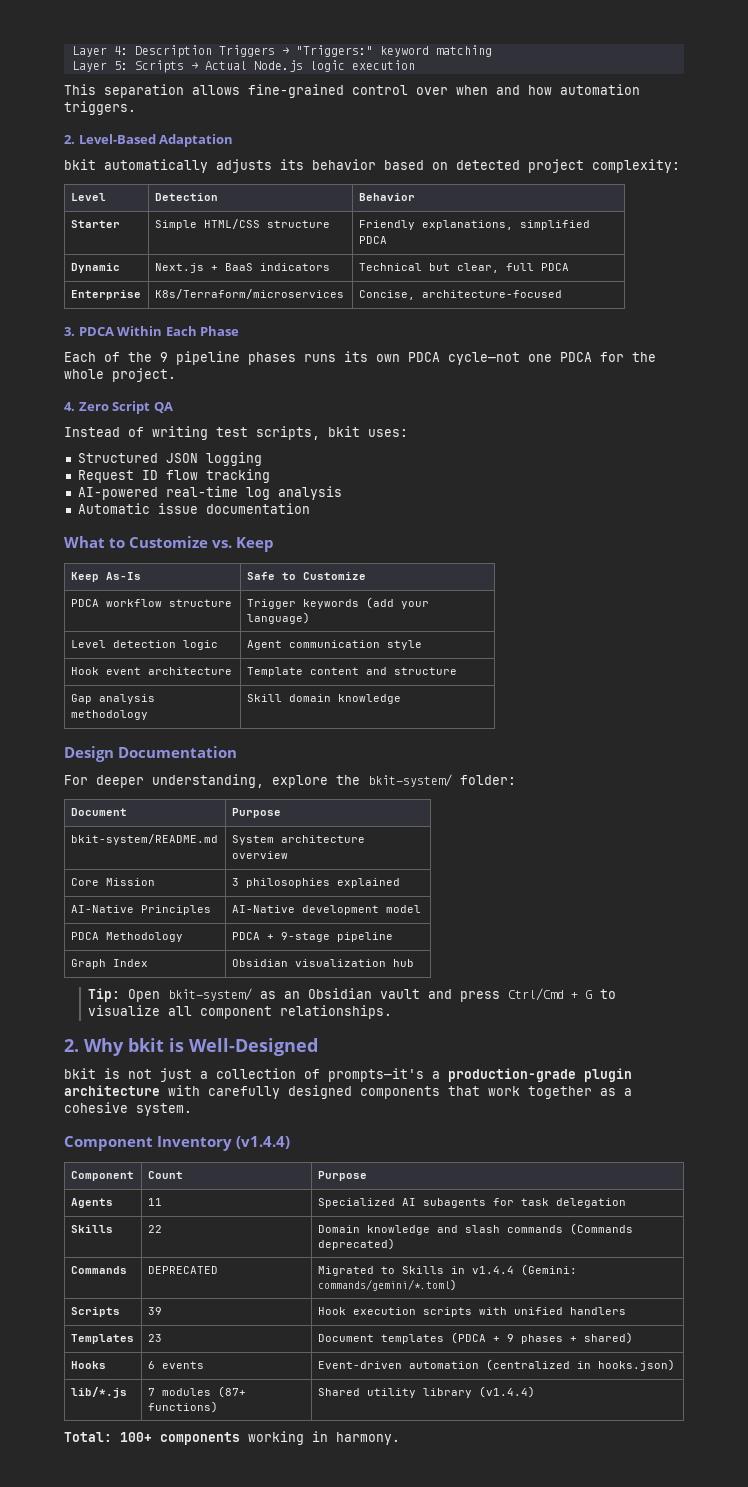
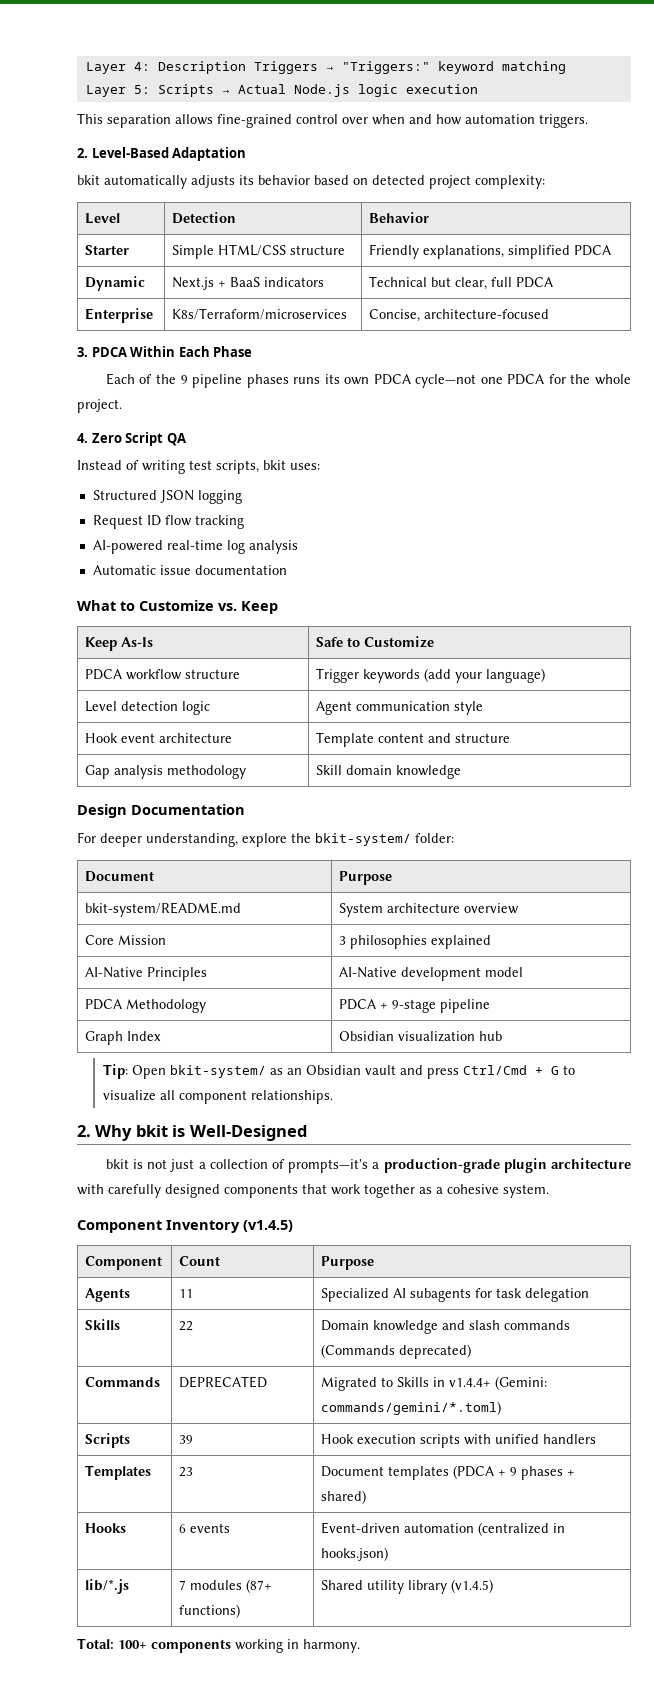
- Component Inventory (v1.4.4)
+ Component Inventory (v1.4.5)
- Commands | DEPRECATED | Migrated to Skills in v1.4.4 (Gemini: commands/gemini/*.toml)
+ Commands | DEPRECATED | Migrated to Skills in v1.4.4+ (Gemini: commands/gemini/*.toml)
- lib/*.js | 7 modules (87+ functions) | Shared utility library (v1.4.4)
+ lib/*.js | 7 modules (87+ functions) | Shared utility library (v1.4.5)

